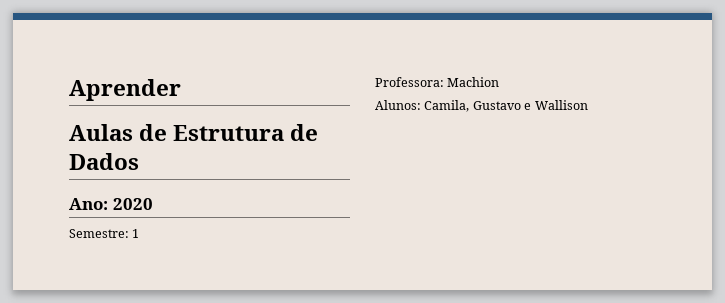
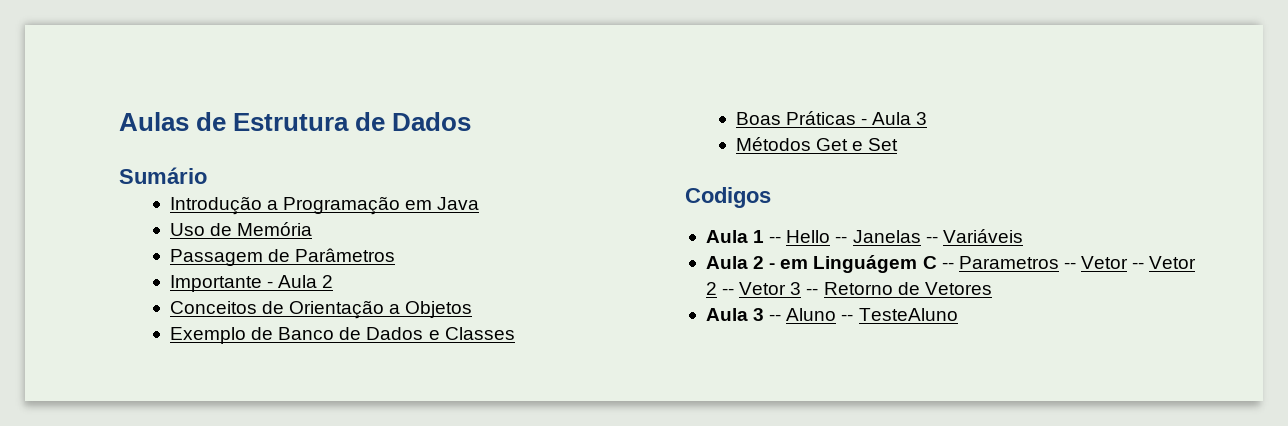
- Aprender
- Ano: 2020
- Semestre: 1
- Professora: Machion
- Alunos: Camila, Gustavo e Wallison
+ Sumário
+ Introdução a Programação em Java
+ Uso de Memória
+ Passagem de Parâmetros
+ Importante - Aula 2
+ Conceitos de Orientação a Objetos
+ Exemplo de Banco de Dados e Classes
+ Boas Práticas - Aula 3
+ Métodos Get e Set
+ Codigos
+ Aula 1 -- Hello -- Janelas -- Variáveis
+ Aula 2 - em Linguágem C -- Parametros -- Vetor -- Vetor 2 -- Vetor 3 -- Retorno de Vetores
+ Aula 3 -- Aluno -- TesteAluno

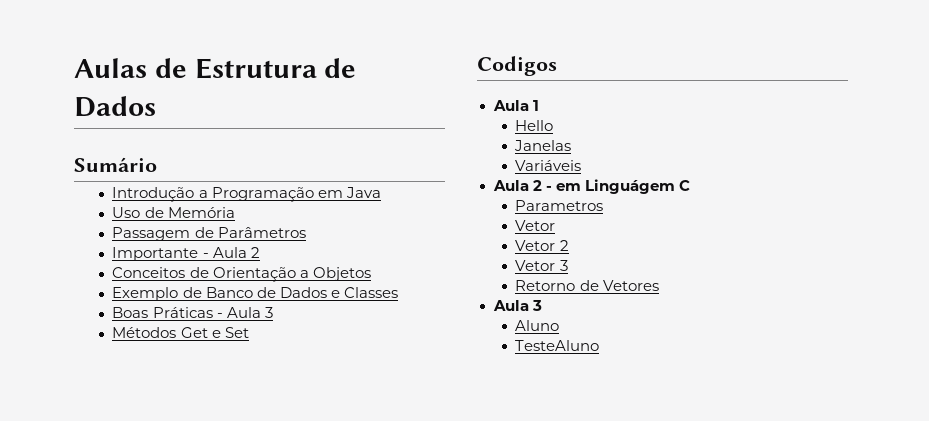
- Aula 1 -- Hello -- Janelas -- Variáveis
+ Aula 1
+ Hello
+ Janelas
+ Variáveis
- Aula 2 - em Linguágem C -- Parametros -- Vetor -- Vetor 2 -- Vetor 3 -- Retorno de Vetores
- Aula 3 -- Aluno -- TesteAluno
+ Aula 2 - em Linguágem C
+ Parametros
+ Vetor
+ Vetor 2
+ Vetor 3
+ Retorno de Vetores
+ Aula 3
+ Aluno
+ TesteAluno

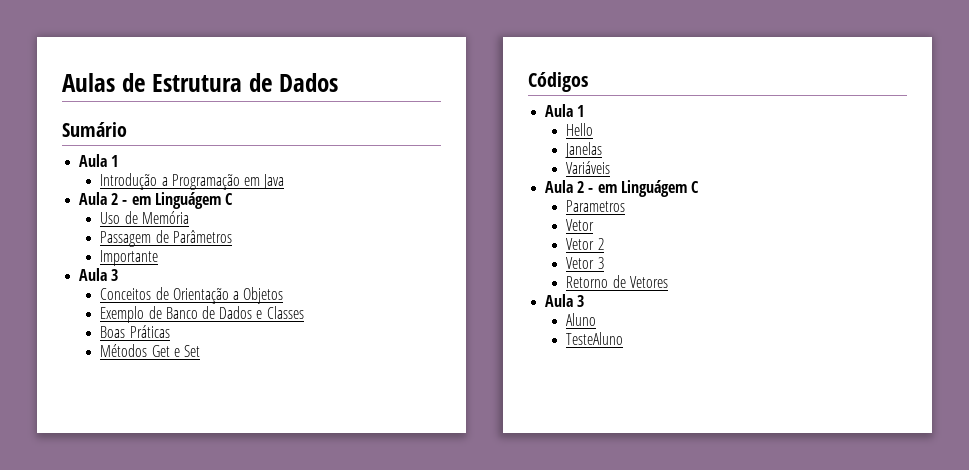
  Sumário
+ Aula 1
  Introdução a Programação em Java
+ Aula 2 - em Linguágem C
- Importante - Aula 2
+ Importante
+ Aula 3
- Boas Práticas - Aula 3
+ Boas Práticas
- Codigos
+ Códigos

